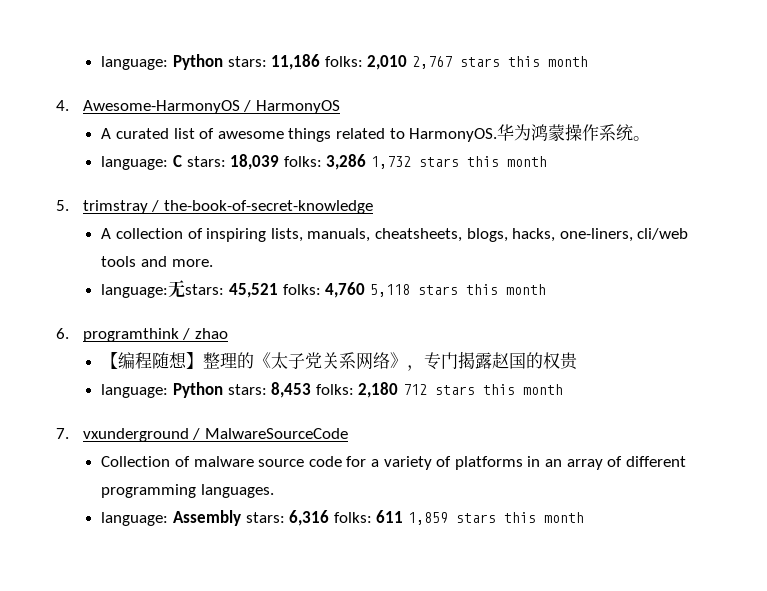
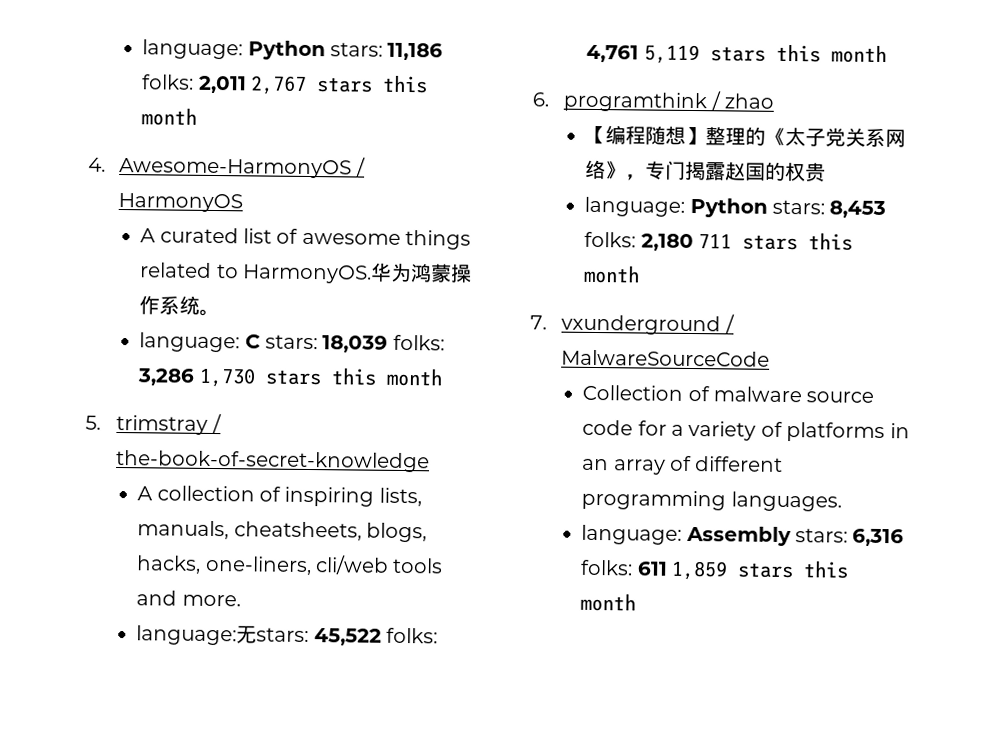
- language: Python stars: 11,186 folks: 2,010 2,767 stars this month
+ language: Python stars: 11,186 folks: 2,011 2,767 stars this month
- language: C stars: 18,039 folks: 3,286 1,732 stars this month
+ language: C stars: 18,039 folks: 3,286 1,730 stars this month
- language:无stars: 45,521 folks: 4,760 5,118 stars this month
+ language:无stars: 45,522 folks: 4,761 5,119 stars this month
- language: Python stars: 8,453 folks: 2,180 712 stars this month
+ language: Python stars: 8,453 folks: 2,180 711 stars this month

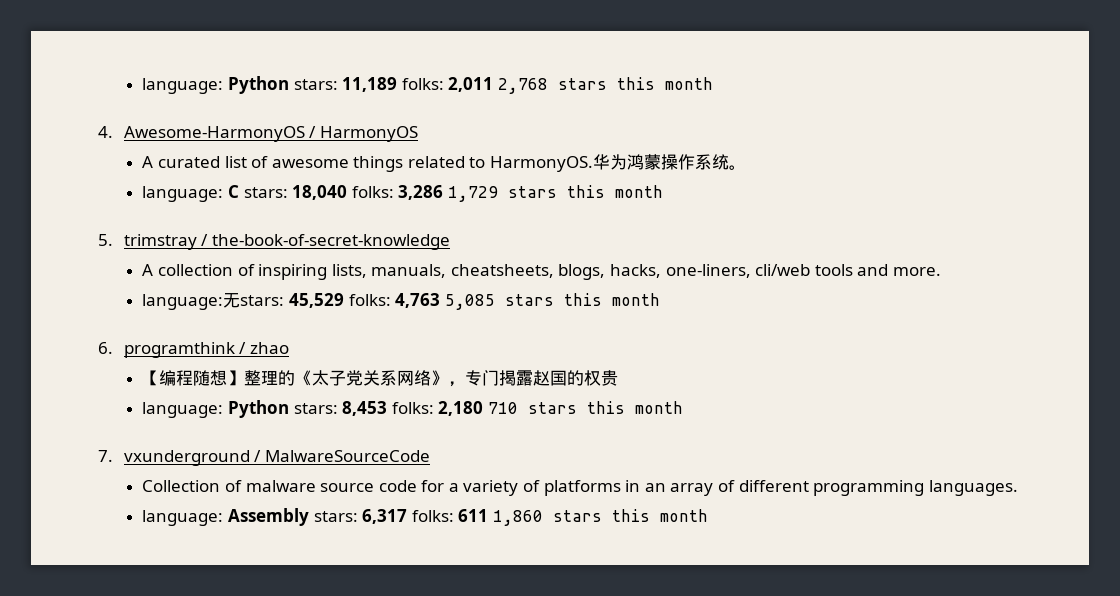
- language: Python stars: 11,186 folks: 2,011 2,767 stars this month
+ language: Python stars: 11,189 folks: 2,011 2,768 stars this month
- language: C stars: 18,039 folks: 3,286 1,730 stars this month
+ language: C stars: 18,040 folks: 3,286 1,729 stars this month
- language:无stars: 45,522 folks: 4,761 5,119 stars this month
+ language:无stars: 45,529 folks: 4,763 5,085 stars this month
- language: Python stars: 8,453 folks: 2,180 711 stars this month
+ language: Python stars: 8,453 folks: 2,180 710 stars this month
- language: Assembly stars: 6,316 folks: 611 1,859 stars this month
+ language: Assembly stars: 6,317 folks: 611 1,860 stars this month

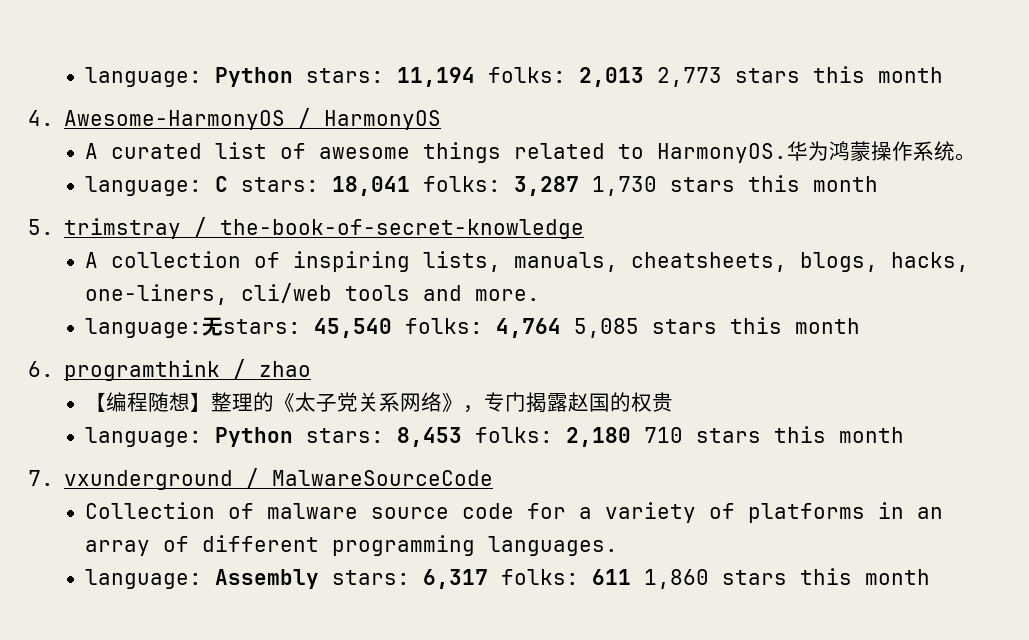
- language: Python stars: 11,189 folks: 2,011 2,768 stars this month
+ language: Python stars: 11,194 folks: 2,013 2,773 stars this month
- language: C stars: 18,040 folks: 3,286 1,729 stars this month
+ language: C stars: 18,041 folks: 3,287 1,730 stars this month
- language:无stars: 45,529 folks: 4,763 5,085 stars this month
+ language:无stars: 45,540 folks: 4,764 5,085 stars this month

